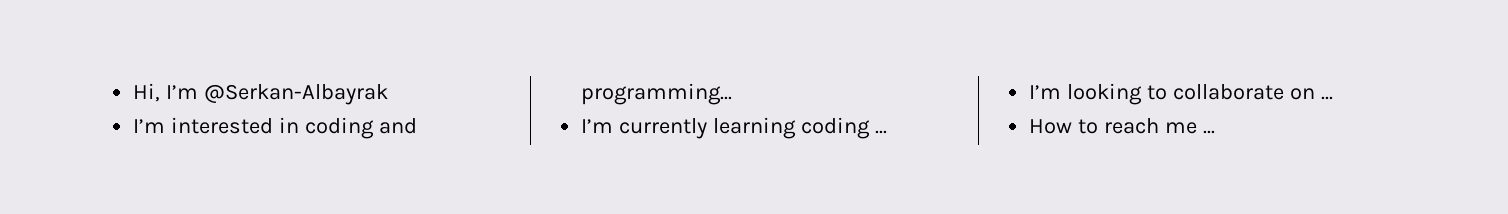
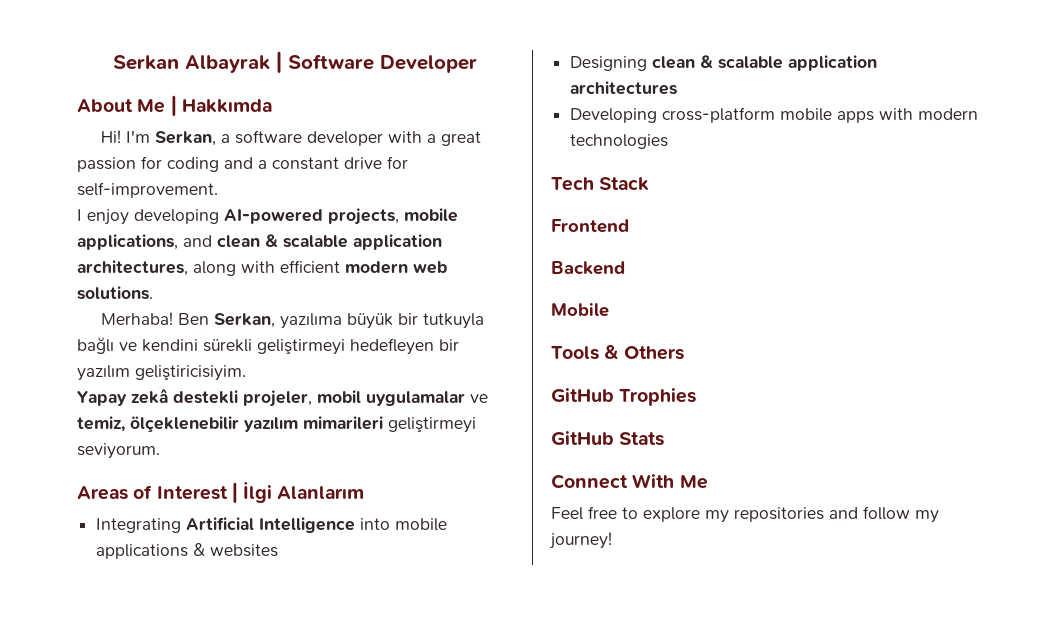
- Hi, I’m @Serkan-Albayrak
- I’m interested in coding and programming...
- I’m currently learning coding ...
- I’m looking to collaborate on ...
- How to reach me ...
+ Serkan Albayrak | Software Developer
+ About Me | Hakkımda
+ Hi! I'm Serkan, a software developer with a great passion for coding and a constant drive for self-improvement.
+ I enjoy developing AI-powered projects, mobile applications, and clean & scalable application architectures, along with efficient modern web solutions.
+ Merhaba! Ben Serkan, yazılıma büyük bir tutkuyla bağlı ve kendini sürekli geliştirmeyi hedefleyen bir yazılım geliştiricisiyim.
+ Yapay zekâ destekli projeler, mobil uygulamalar ve temiz, ölçeklenebilir yazılım mimarileri geliştirmeyi seviyorum.
+ Areas of Interest | İlgi Alanlarım
+ Integrating Artificial Intelligence into mobile applications & websites
+ Designing clean & scalable application architectures
+ Developing cross-platform mobile apps with modern technologies
+ Tech Stack
+ Frontend
+ Backend
+ Mobile
+ Tools & Others
+ GitHub Trophies
+ GitHub Stats
+ Connect With Me
+ Feel free to explore my repositories and follow my journey!

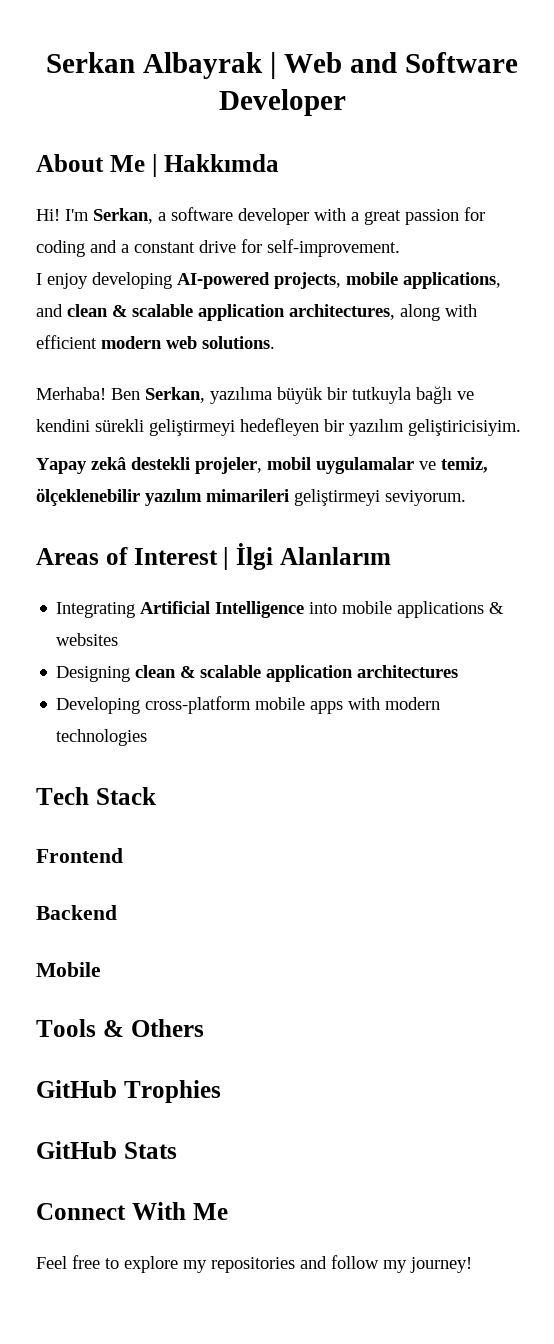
- Serkan Albayrak | Software Developer
+ Serkan Albayrak | Web and Software Developer

